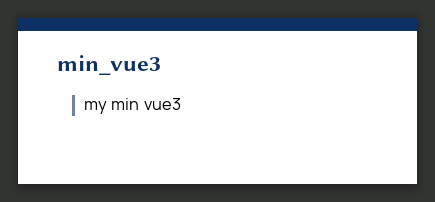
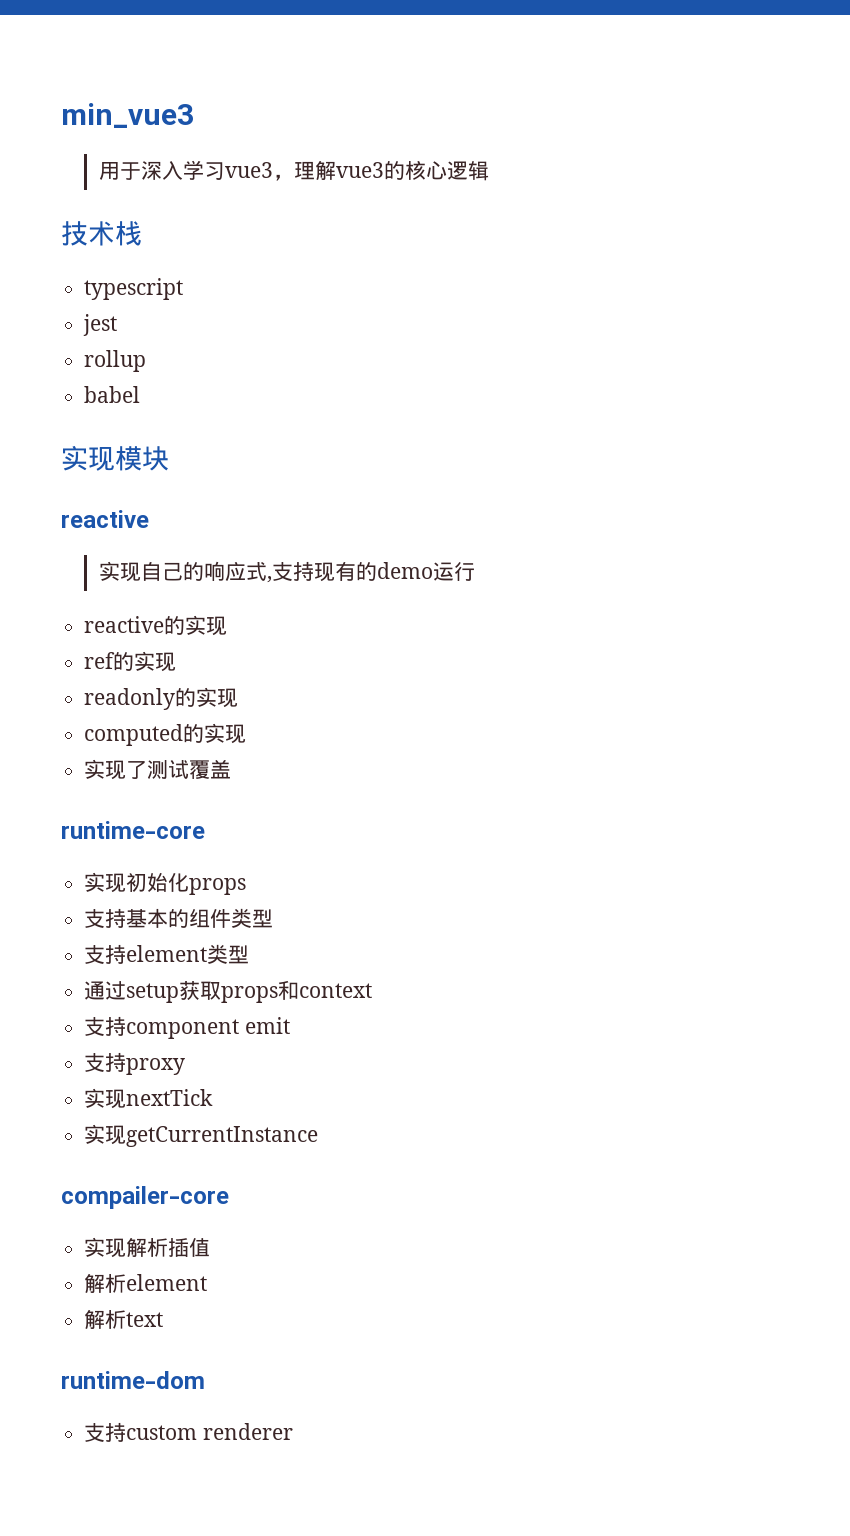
- my min vue3
+ 用于深入学习vue3，理解vue3的核心逻辑
+ 技术栈
+ typescript
+ jest
+ rollup
+ babel
+ 实现模块
+ reactive
+ 实现自己的响应式,支持现有的demo运行
+ reactive的实现
+ ref的实现
+ readonly的实现
+ computed的实现
+ 实现了测试覆盖
+ runtime-core
+ 实现初始化props
+ 支持基本的组件类型
+ 支持element类型
+ 通过setup获取props和context
+ 支持component emit
+ 支持proxy
+ 实现nextTick
+ 实现getCurrentInstance
+ compailer-core
+ 实现解析插值
+ 解析element
+ 解析text
+ runtime-dom
+ 支持custom renderer

